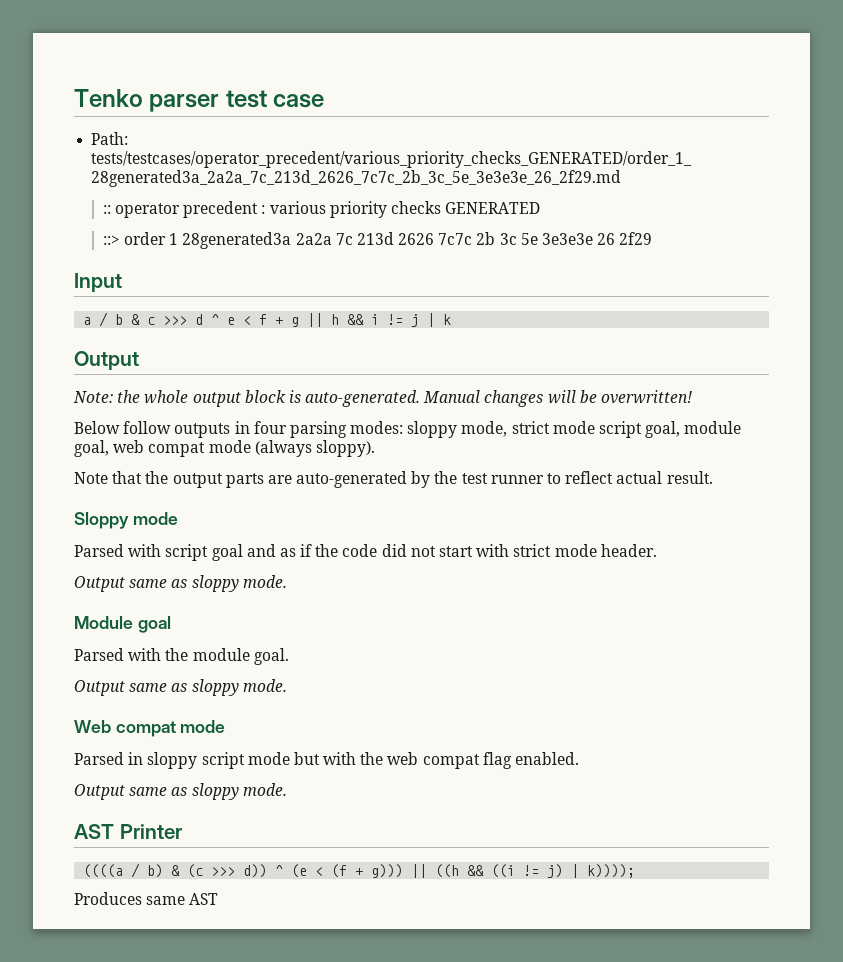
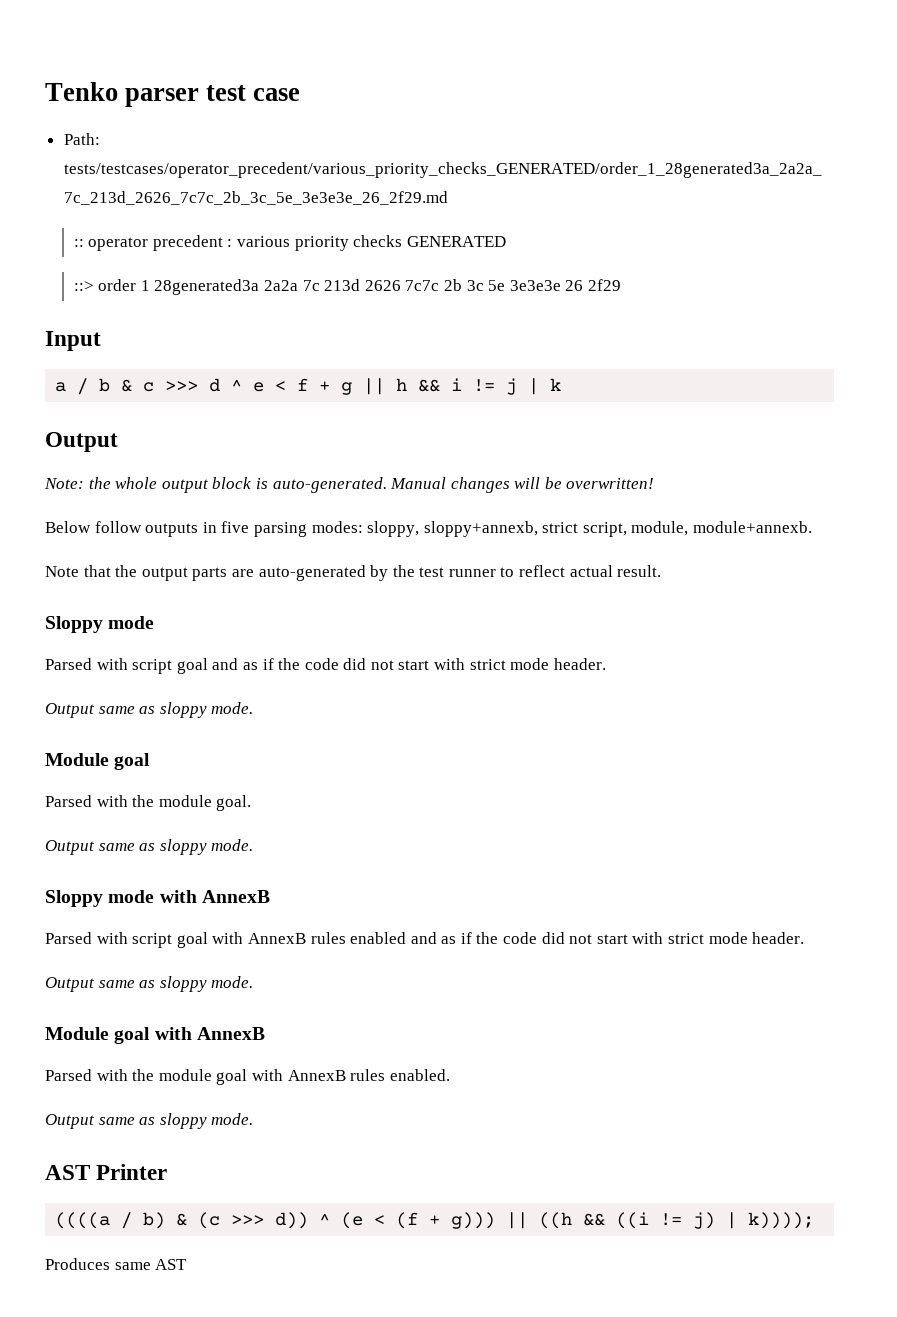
- Below follow outputs in four parsing modes: sloppy mode, strict mode script goal, module goal, web compat mode (always sloppy).
+ Below follow outputs in five parsing modes: sloppy, sloppy+annexb, strict script, module, module+annexb.
- Web compat mode
- Parsed in sloppy script mode but with the web compat flag enabled.
+ Sloppy mode with AnnexB
+ Parsed with script goal with AnnexB rules enabled and as if the code did not start with strict mode header.
+ Output same as sloppy mode.
+ Module goal with AnnexB
+ Parsed with the module goal with AnnexB rules enabled.

